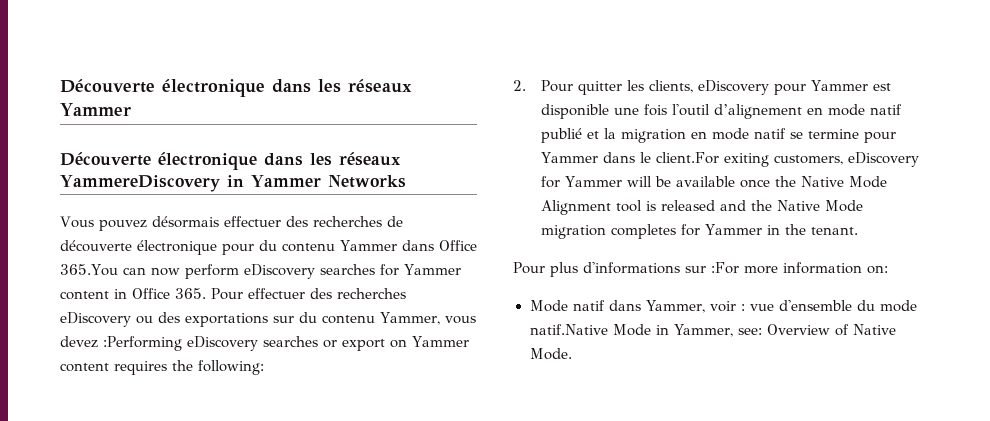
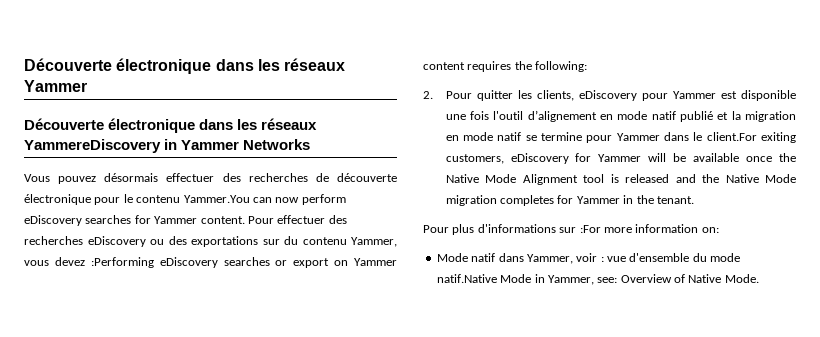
- Vous pouvez désormais effectuer des recherches de découverte électronique pour du contenu Yammer dans Office 365.You can now perform eDiscovery searches for Yammer content in Office 365. Pour effectuer des recherches eDiscovery ou des exportations sur du contenu Yammer, vous devez :Performing eDiscovery searches or export on Yammer content requires the following:
+ Vous pouvez désormais effectuer des recherches de découverte électronique pour le contenu Yammer.You can now perform eDiscovery searches for Yammer content. Pour effectuer des recherches eDiscovery ou des exportations sur du contenu Yammer, vous devez :Performing eDiscovery searches or export on Yammer content requires the following:

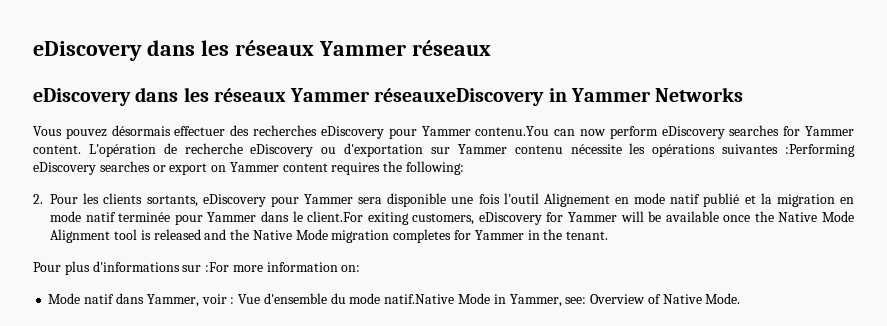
- Découverte électronique dans les réseaux Yammer
- Découverte électronique dans les réseaux YammereDiscovery in Yammer Networks
+ eDiscovery dans les réseaux Yammer réseaux
+ eDiscovery dans les réseaux Yammer réseauxeDiscovery in Yammer Networks
- Vous pouvez désormais effectuer des recherches de découverte électronique pour le contenu Yammer.You can now perform eDiscovery searches for Yammer content.
+ Vous pouvez désormais effectuer des recherches eDiscovery pour Yammer contenu.You can now perform eDiscovery searches for Yammer content.
- Pour effectuer des recherches eDiscovery ou des exportations sur du contenu Yammer, vous devez :Performing eDiscovery searches or export on Yammer content requires the following:
+ L'opération de recherche eDiscovery ou d'exportation sur Yammer contenu nécessite les opérations suivantes :Performing eDiscovery searches or export on Yammer content requires the following:
- 2. Pour quitter les clients, eDiscovery pour Yammer est disponible une fois l'outil d’alignement en mode natif publié et la migration en mode natif se termine pour Yammer dans le client.For exiting customers, eDiscovery for Yammer will be available once the Native Mode Alignment tool is released and the Native Mode migration completes for Yammer in the tenant.
+ 2. Pour les clients sortants, eDiscovery pour Yammer sera disponible une fois l'outil Alignement en mode natif publié et la migration en mode natif terminée pour Yammer dans le client.For exiting customers, eDiscovery for Yammer will be available once the Native Mode Alignment tool is released and the Native Mode migration completes for Yammer in the tenant.
- Mode natif dans Yammer, voir : vue d'ensemble du mode natif.Native Mode in Yammer, see: Overview of Native Mode.
+ Mode natif dans Yammer, voir : Vue d'ensemble du mode natif.Native Mode in Yammer, see: Overview of Native Mode.

